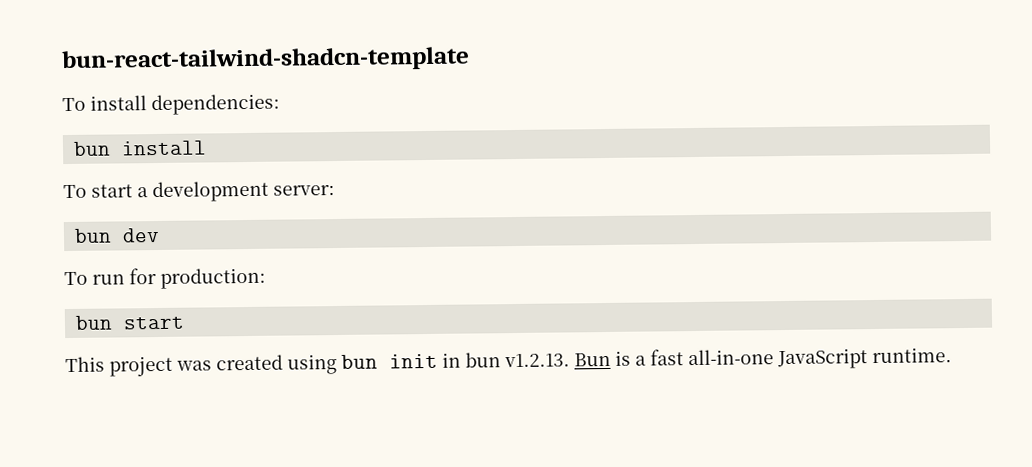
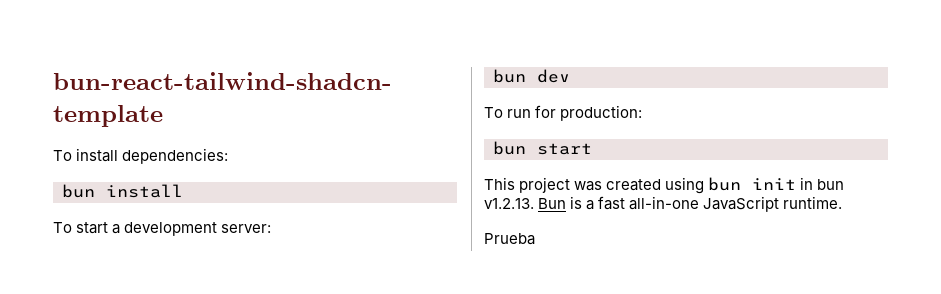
+ Prueba

